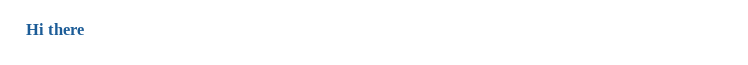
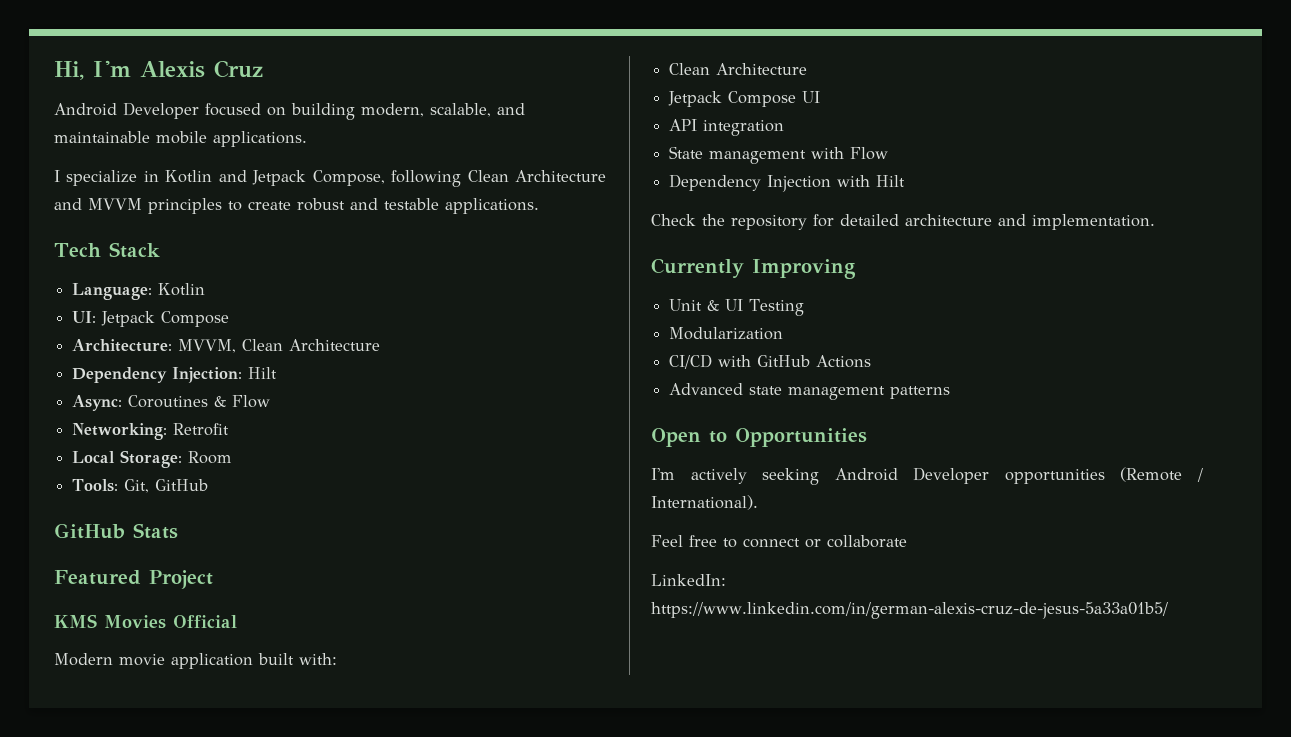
- Hi there
+ Hi, I'm Alexis Cruz
+ Android Developer focused on building modern, scalable, and maintainable mobile applications.
+ I specialize in Kotlin and Jetpack Compose, following Clean Architecture and MVVM principles to create robust and testable applications.
+ Tech Stack
+ Language: Kotlin
+ UI: Jetpack Compose
+ Architecture: MVVM, Clean Architecture
+ Dependency Injection: Hilt
+ Async: Coroutines & Flow
+ Networking: Retrofit
+ Local Storage: Room
+ Tools: Git, GitHub
+ GitHub Stats
+ Featured Project
+ KMS Movies Official
+ Modern movie application built with:
+ Clean Architecture
+ Jetpack Compose UI
+ API integration
+ State management with Flow
+ Dependency Injection with Hilt
+ Check the repository for detailed architecture and implementation.
+ Currently Improving
+ Unit & UI Testing
+ Modularization
+ CI/CD with GitHub Actions
+ Advanced state management patterns
+ Open to Opportunities
+ I'm actively seeking Android Developer opportunities (Remote / International).
+ Feel free to connect or collaborate
+ LinkedIn: https://www.linkedin.com/in/german-alexis-cruz-de-jesus-5a33a01b5/

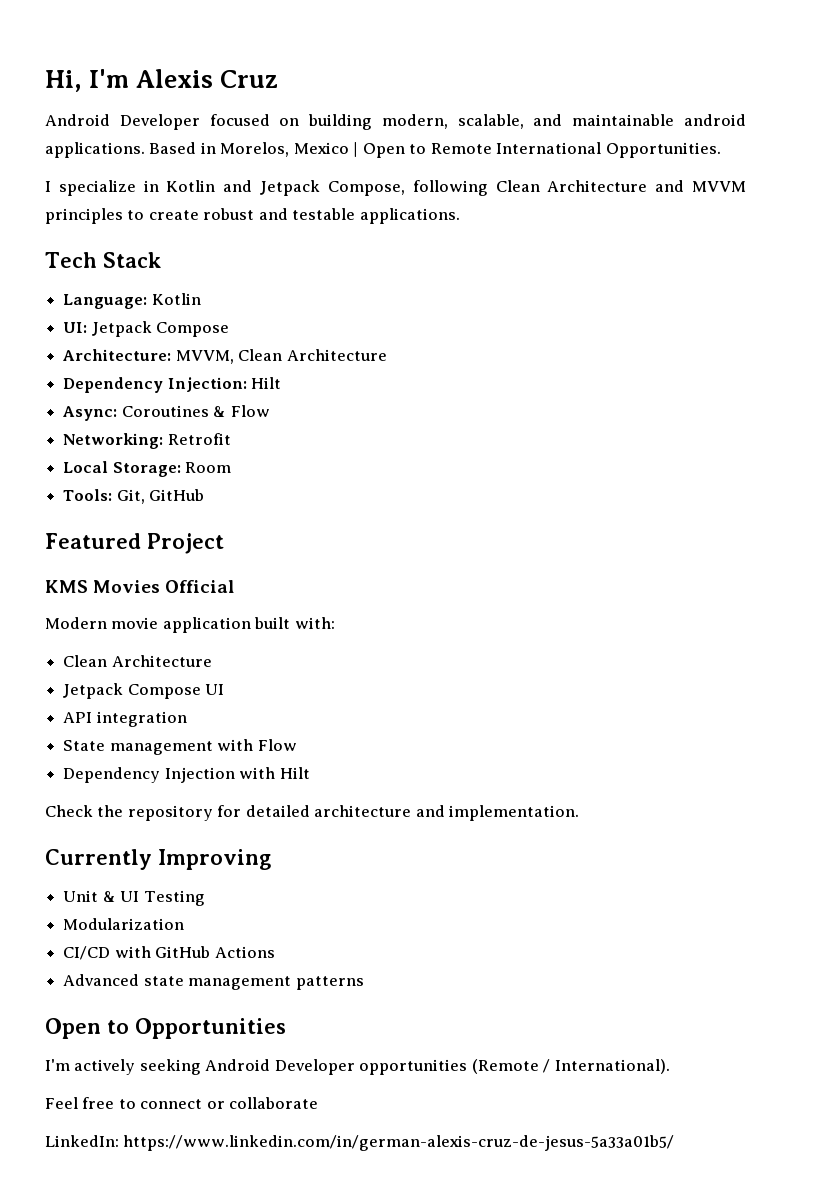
- Android Developer focused on building modern, scalable, and maintainable mobile applications.
+ Android Developer focused on building modern, scalable, and maintainable android applications. Based in Morelos, Mexico | Open to Remote International Opportunities.
- GitHub Stats

